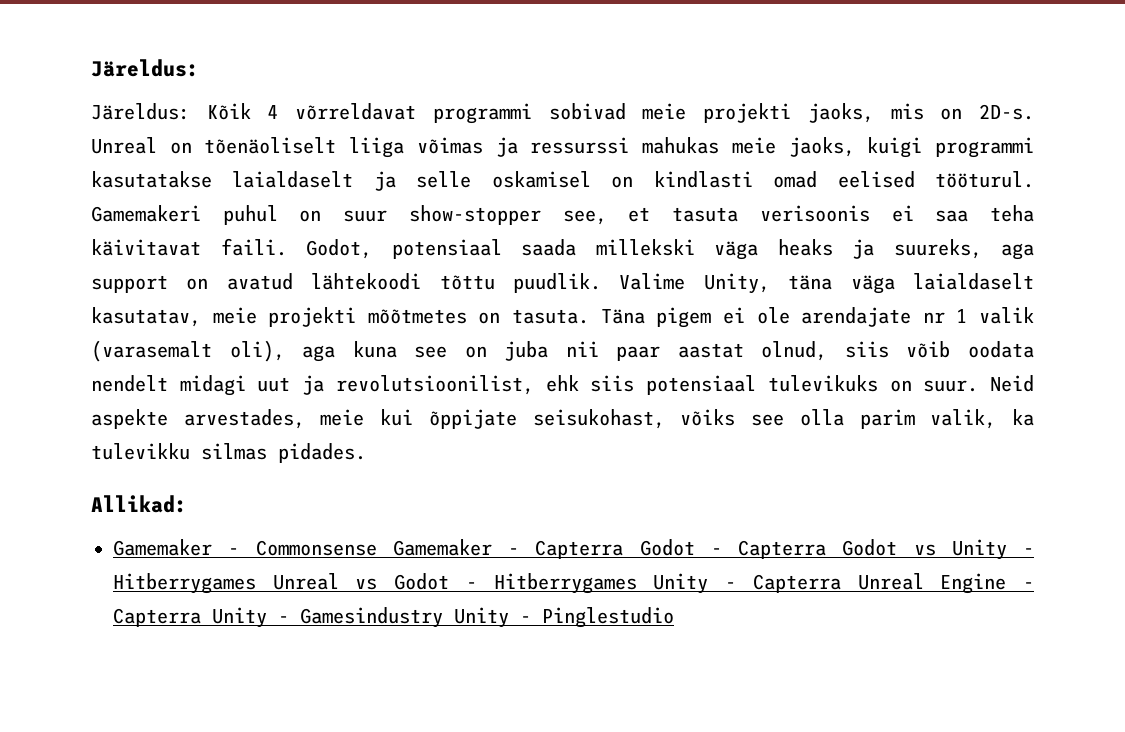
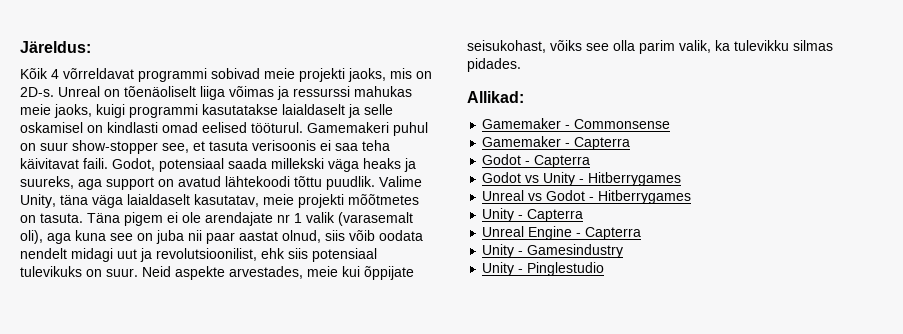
- Järeldus: Kõik 4 võrreldavat programmi sobivad meie projekti jaoks, mis on 2D-s.
+ Kõik 4 võrreldavat programmi sobivad meie projekti jaoks, mis on 2D-s.
- Gamemaker - Commonsense Gamemaker - Capterra Godot - Capterra Godot vs Unity - Hitberrygames Unreal vs Godot - Hitberrygames Unity - Capterra Unreal Engine - Capterra Unity - Gamesindustry Unity - Pinglestudio
+ Gamemaker - Commonsense
+ Gamemaker - Capterra
+ Godot - Capterra
+ Godot vs Unity - Hitberrygames
+ Unreal vs Godot - Hitberrygames
+ Unity - Capterra
+ Unreal Engine - Capterra
+ Unity - Gamesindustry
+ Unity - Pinglestudio

